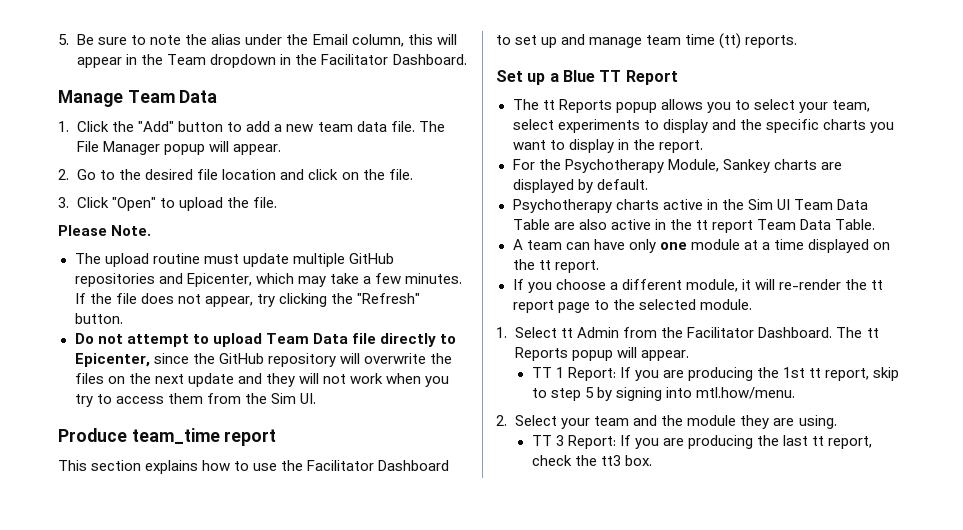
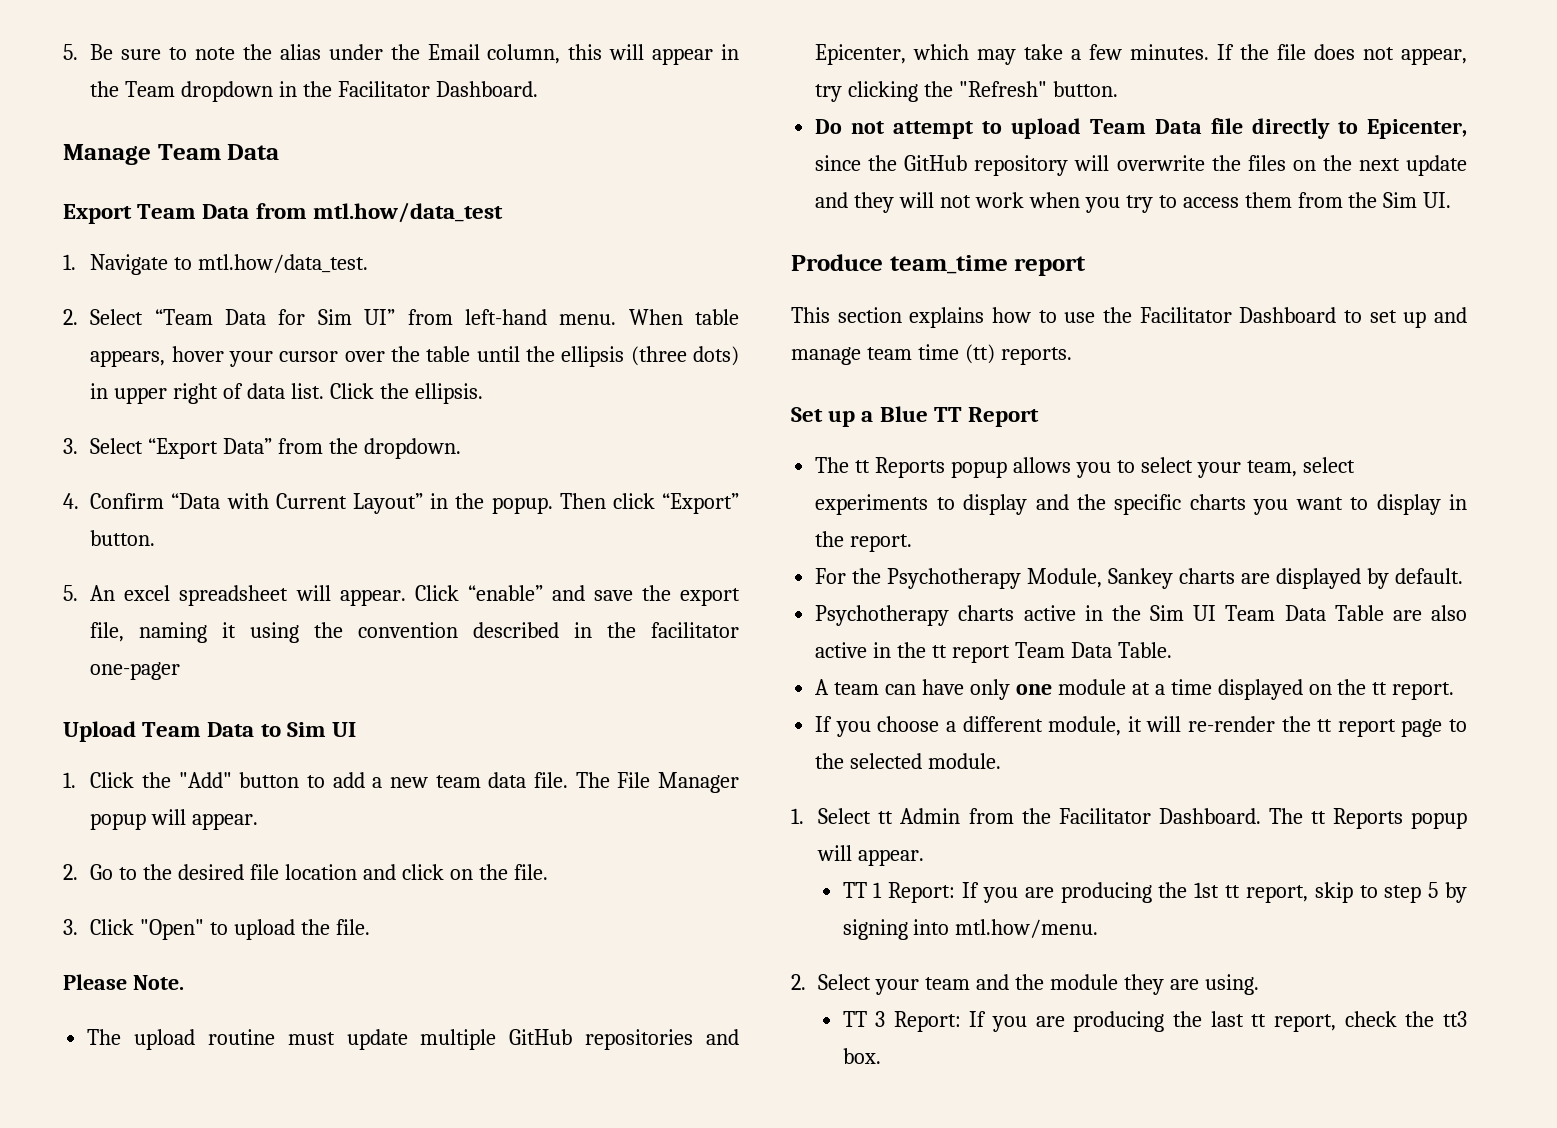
+ Export Team Data from mtl.how/data_test
+ 1. Navigate to mtl.how/data_test.
+ 2. Select “Team Data for Sim UI” from left-hand menu. When table appears, hover your cursor over the table until the ellipsis (three dots) in upper right of data list. Click the ellipsis.
+ 3. Select “Export Data” from the dropdown.
+ 4. Confirm “Data with Current Layout” in the popup. Then click “Export” button.
+ 5. An excel spreadsheet will appear. Click “enable” and save the export file, naming it using the convention described in the facilitator one-pager
+ Upload Team Data to Sim UI

